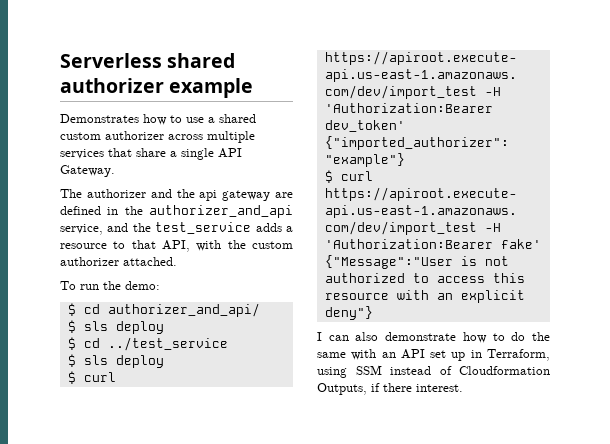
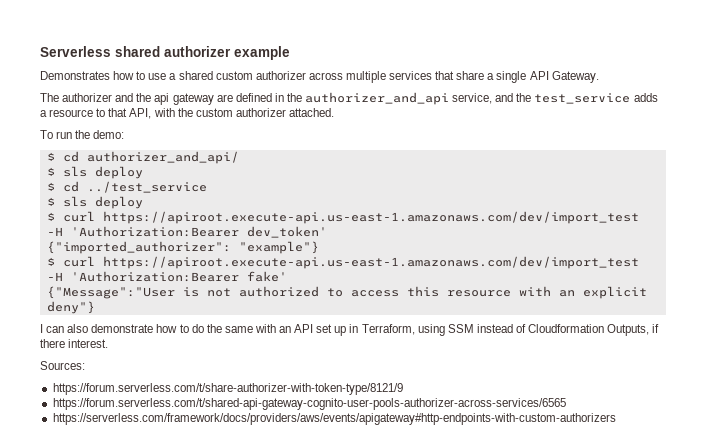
+ Sources:
+ https://forum.serverless.com/t/share-authorizer-with-token-type/8121/9
+ https://forum.serverless.com/t/shared-api-gateway-cognito-user-pools-authorizer-across-services/6565
+ https://serverless.com/framework/docs/providers/aws/events/apigateway#http-endpoints-with-custom-authorizers

